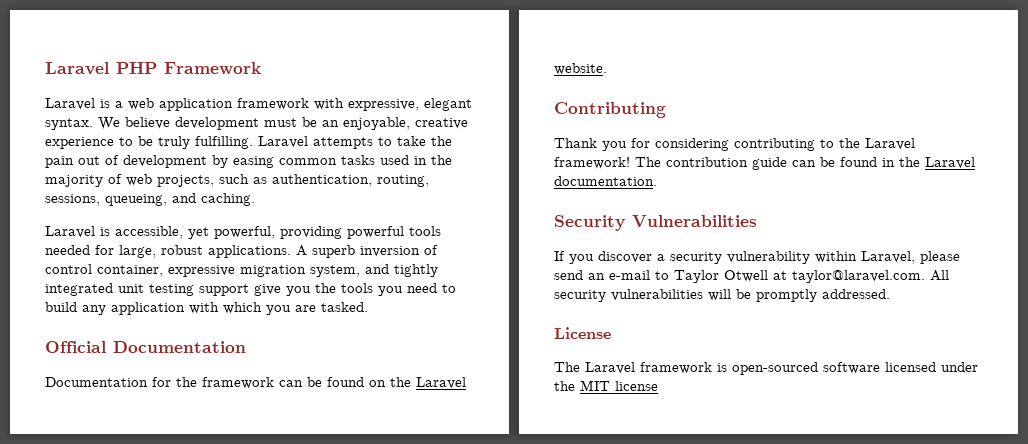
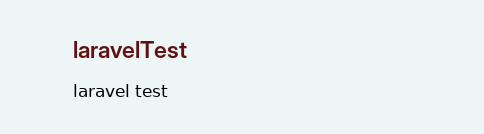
- Laravel PHP Framework
- Laravel is a web application framework with expressive, elegant syntax. We believe development must be an enjoyable, creative experience to be truly fulfilling. Laravel attempts to take the pain out of development by easing common tasks used in the majority of web projects, such as authentication, routing, sessions, queueing, and caching.
- Laravel is accessible, yet powerful, providing powerful tools needed for large, robust applications. A superb inversion of control container, expressive migration system, and tightly integrated unit testing support give you the tools you need to build any application with which you are tasked.
- Official Documentation
- Documentation for the framework can be found on the Laravel website.
- Contributing
- Thank you for considering contributing to the Laravel framework! The contribution guide can be found in the Laravel documentation.
- Security Vulnerabilities
- If you discover a security vulnerability within Laravel, please send an e-mail to Taylor Otwell at taylor@laravel.com. All security vulnerabilities will be promptly addressed.
- License
- The Laravel framework is open-sourced software licensed under the MIT license
+ laravelTest
+ laravel test

